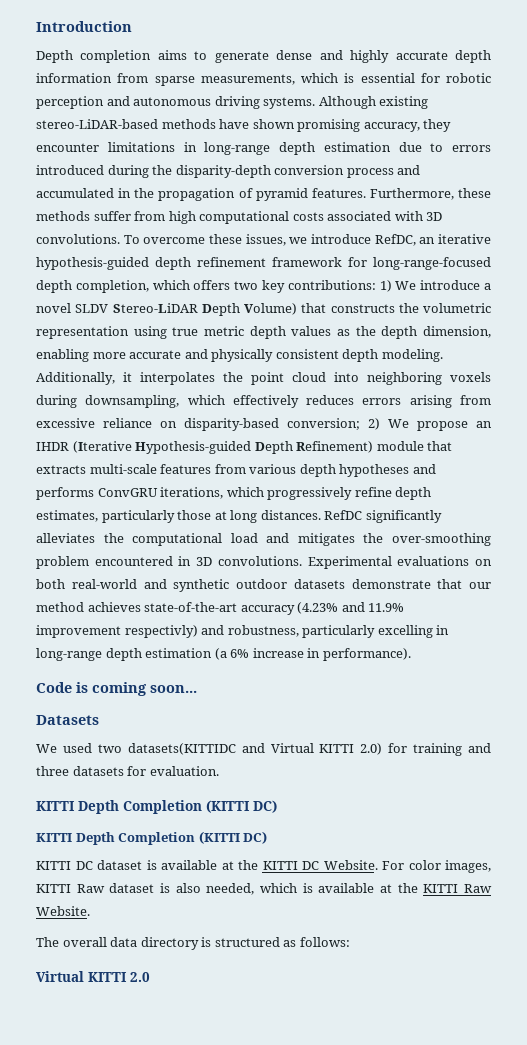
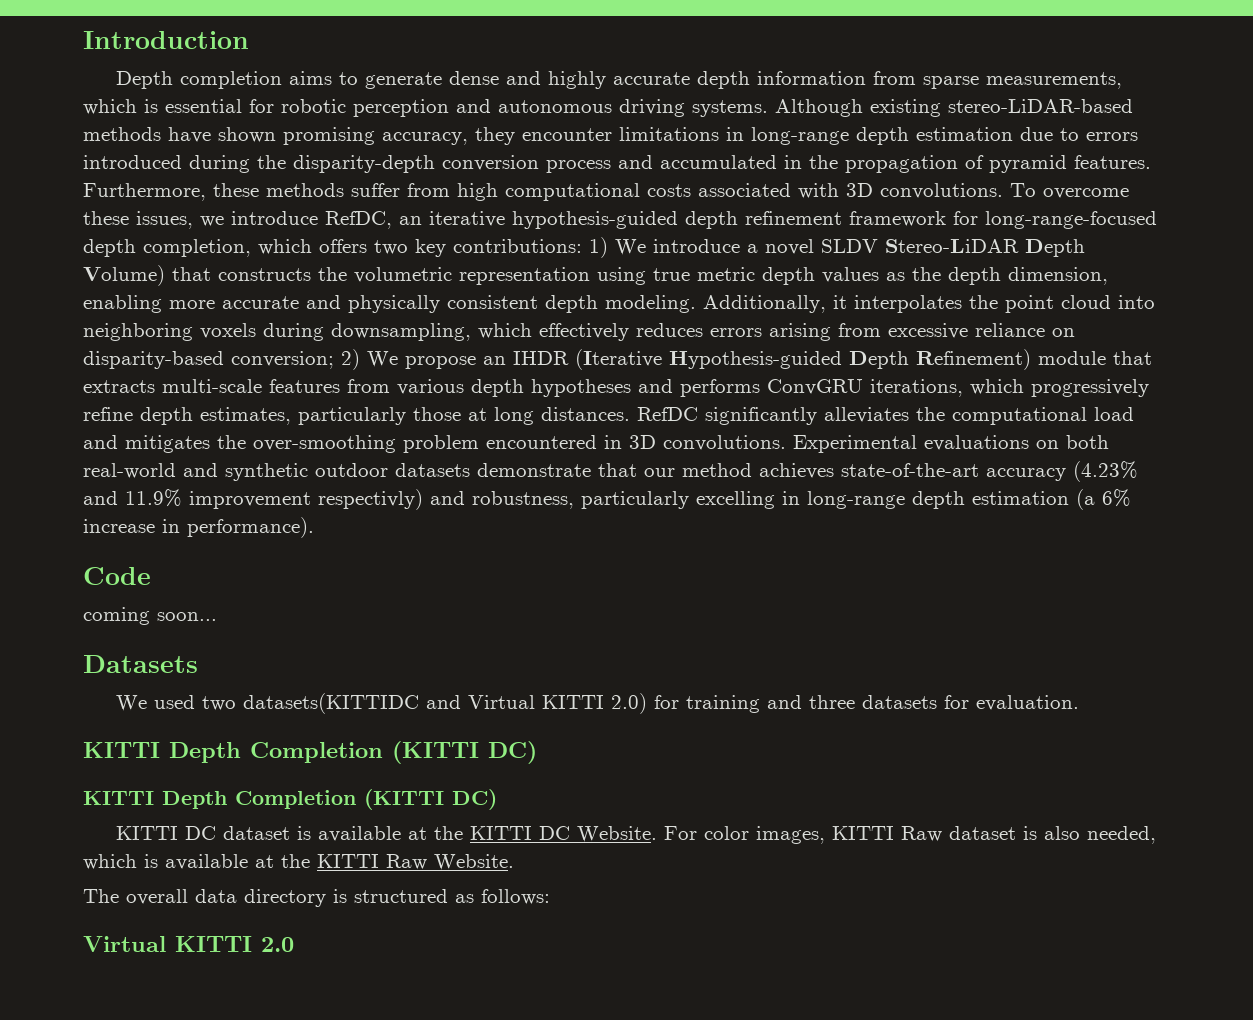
- Code is coming soon...
+ Code
+ coming soon...

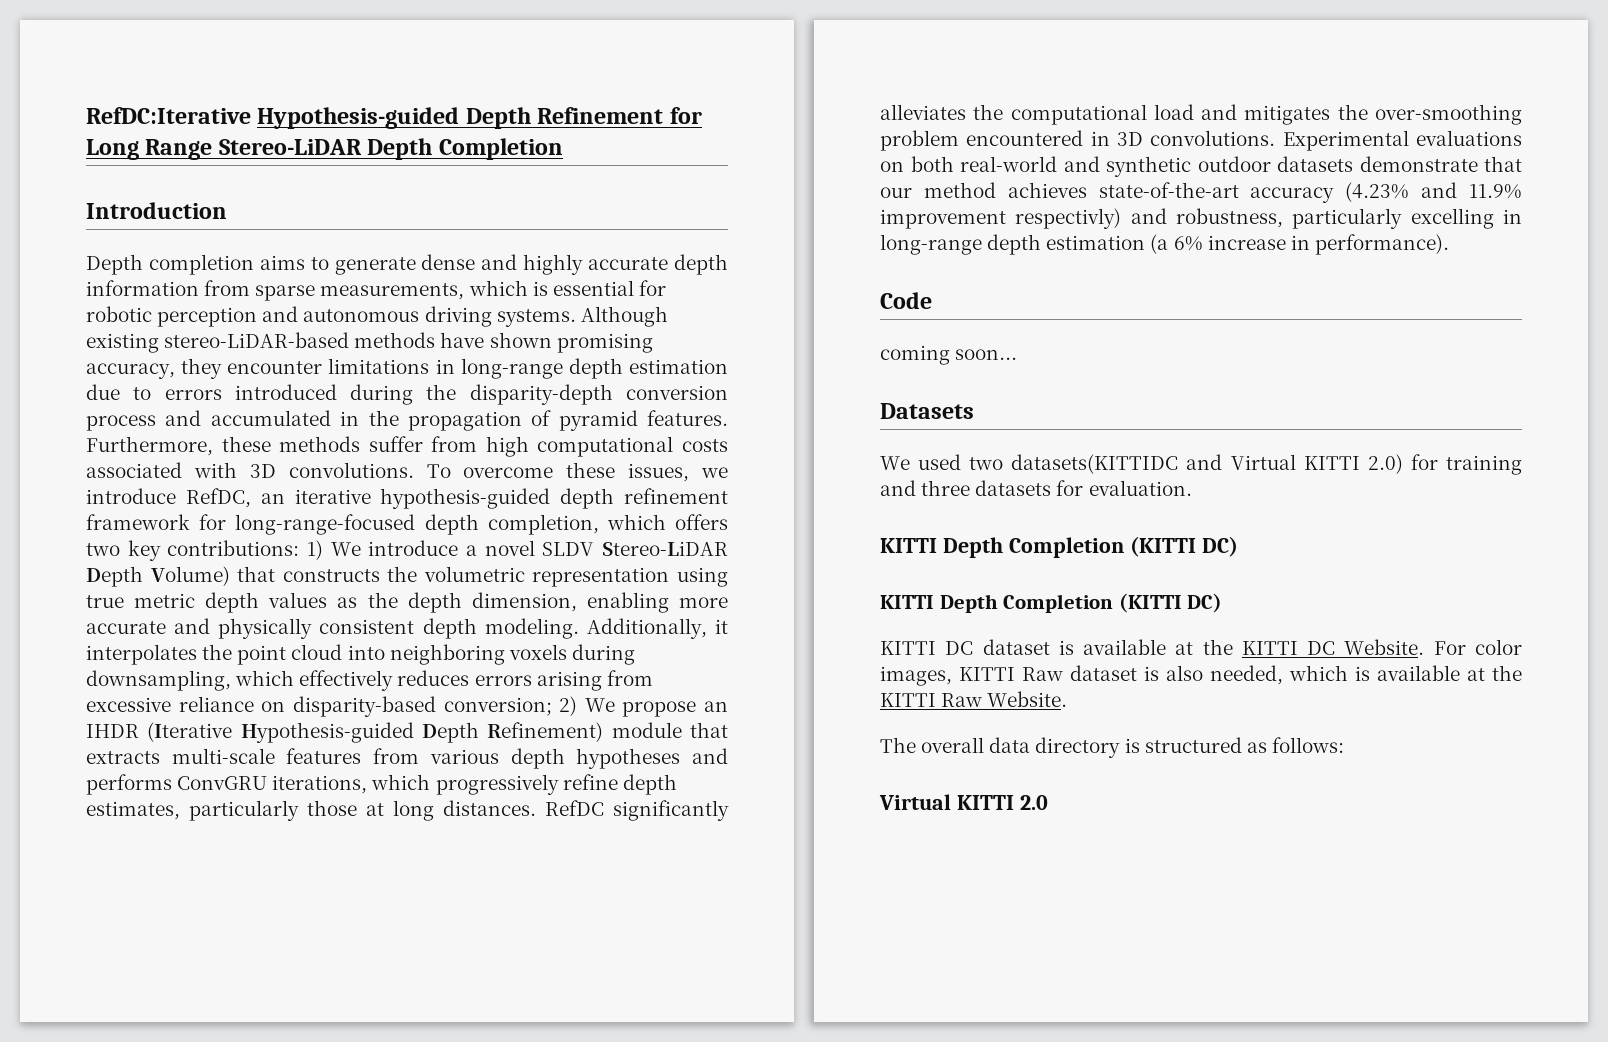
+ RefDC:Iterative Hypothesis-guided Depth Refinement for Long Range Stereo-LiDAR Depth Completion

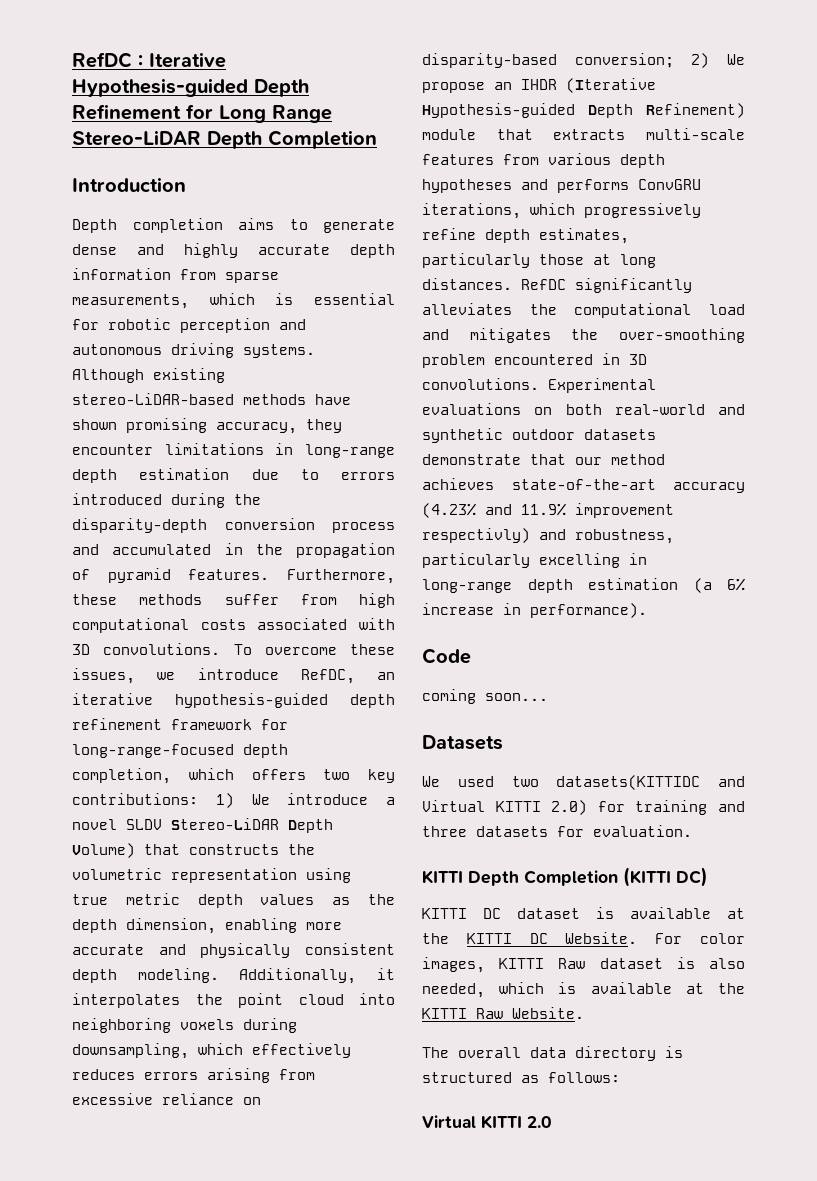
- RefDC:Iterative Hypothesis-guided Depth Refinement for Long Range Stereo-LiDAR Depth Completion
+ RefDC : Iterative Hypothesis-guided Depth Refinement for Long Range Stereo-LiDAR Depth Completion
  We used two datasets(KITTIDC and Virtual KITTI 2.0) for training and three datasets for evaluation.
- KITTI Depth Completion (KITTI DC)

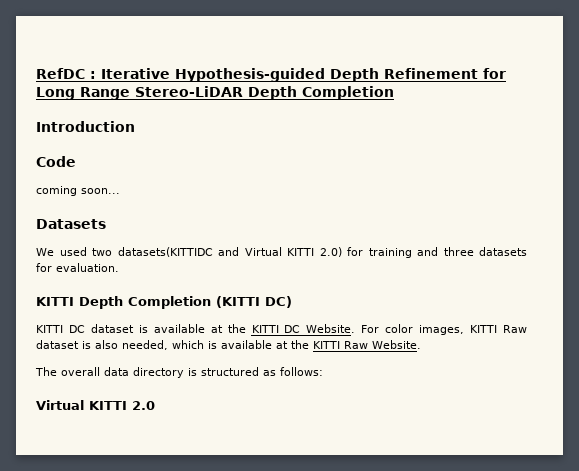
- Depth completion aims to generate dense and highly accurate depth information from sparse measurements, which is essential for robotic perception and autonomous driving systems. Although existing stereo-LiDAR-based methods have shown promising accuracy, they encounter limitations in long-range depth estimation due to errors introduced during the disparity-depth conversion process and accumulated in the propagation of pyramid features. Furthermore, these methods suffer from high computational costs associated with 3D convolutions. To overcome these issues, we introduce RefDC, an iterative hypothesis-guided depth refinement framework for long-range-focused depth completion, which offers two key contributions: 1) We introduce a novel SLDV Stereo-LiDAR Depth Volume) that constructs the volumetric representation using true metric depth values as the depth dimension, enabling more accurate and physically consistent depth modeling. Additionally, it interpolates the point cloud into neighboring voxels during downsampling, which effectively reduces errors arising from excessive reliance on disparity-based conversion; 2) We propose an IHDR (Iterative Hypothesis-guided Depth Refinement) module that extracts multi-scale features from various depth hypotheses and performs ConvGRU iterations, which progressively refine depth estimates, particularly those at long distances. RefDC significantly alleviates the computational load and mitigates the over-smoothing problem encountered in 3D convolutions. Experimental evaluations on both real-world and synthetic outdoor datasets demonstrate that our method achieves state-of-the-art accuracy (4.23% and 11.9% improvement respectivly) and robustness, particularly excelling in long-range depth estimation (a 6% increase in performance).

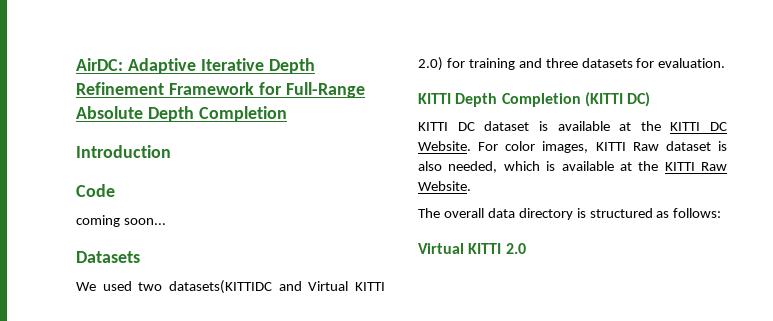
- RefDC : Iterative Hypothesis-guided Depth Refinement for Long Range Stereo-LiDAR Depth Completion
+ AirDC: Adaptive Iterative Depth Refinement Framework for Full-Range Absolute Depth Completion

